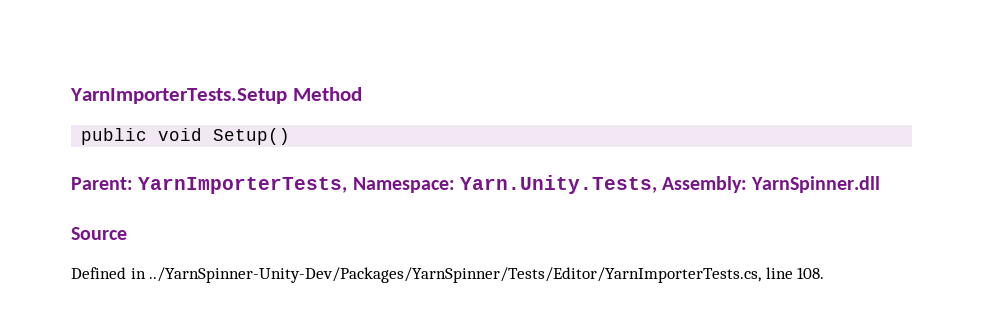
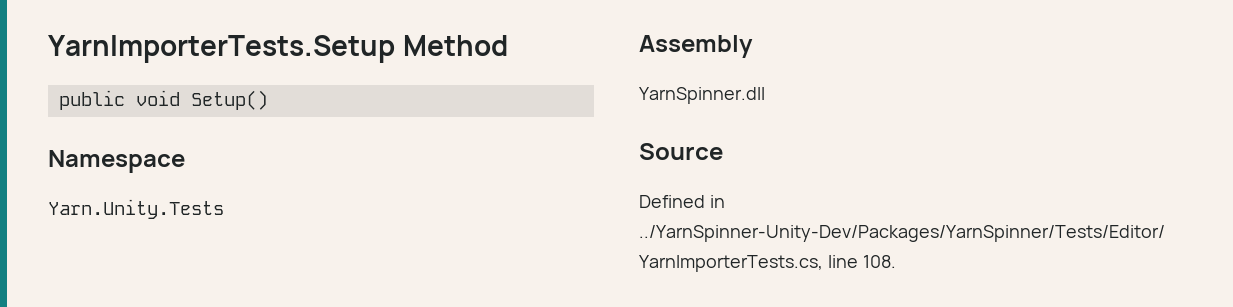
- Parent: YarnImporterTests, Namespace: Yarn.Unity.Tests, Assembly: YarnSpinner.dll
+ Namespace
+ Yarn.Unity.Tests
+ Assembly
+ YarnSpinner.dll

